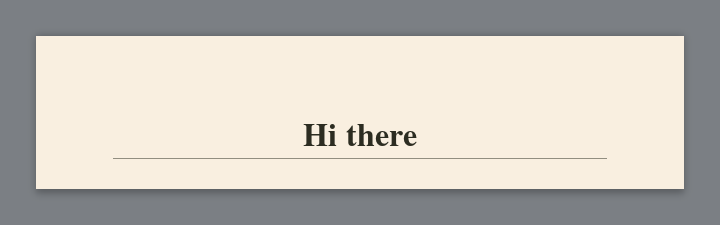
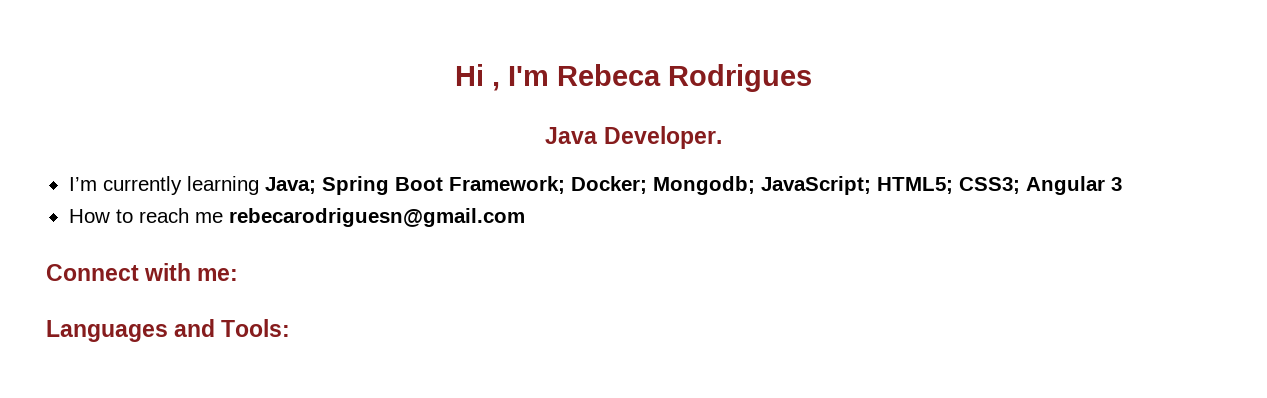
- Hi there
+ Hi , I'm Rebeca Rodrigues
+ Java Developer.
+ I’m currently learning Java; Spring Boot Framework; Docker; Mongodb; JavaScript; HTML5; CSS3; Angular 3
+ How to reach me rebecarodriguesn@gmail.com
+ Connect with me:
+ Languages and Tools:

